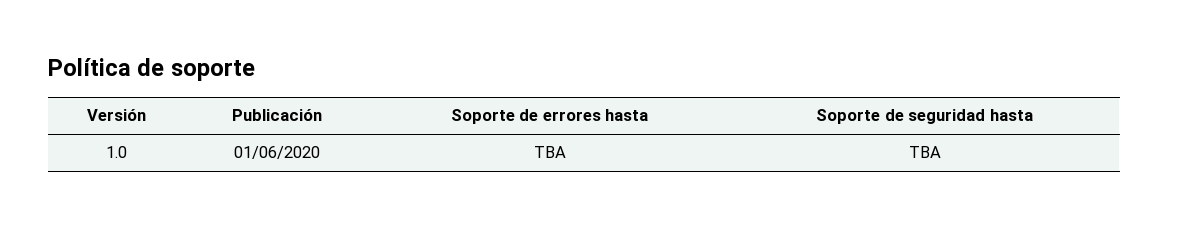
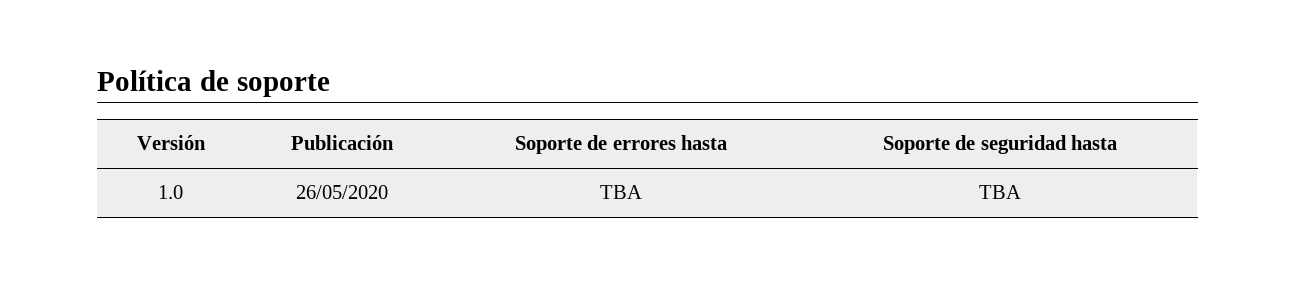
- 1.0 | 01/06/2020 | TBA | TBA
+ 1.0 | 26/05/2020 | TBA | TBA

